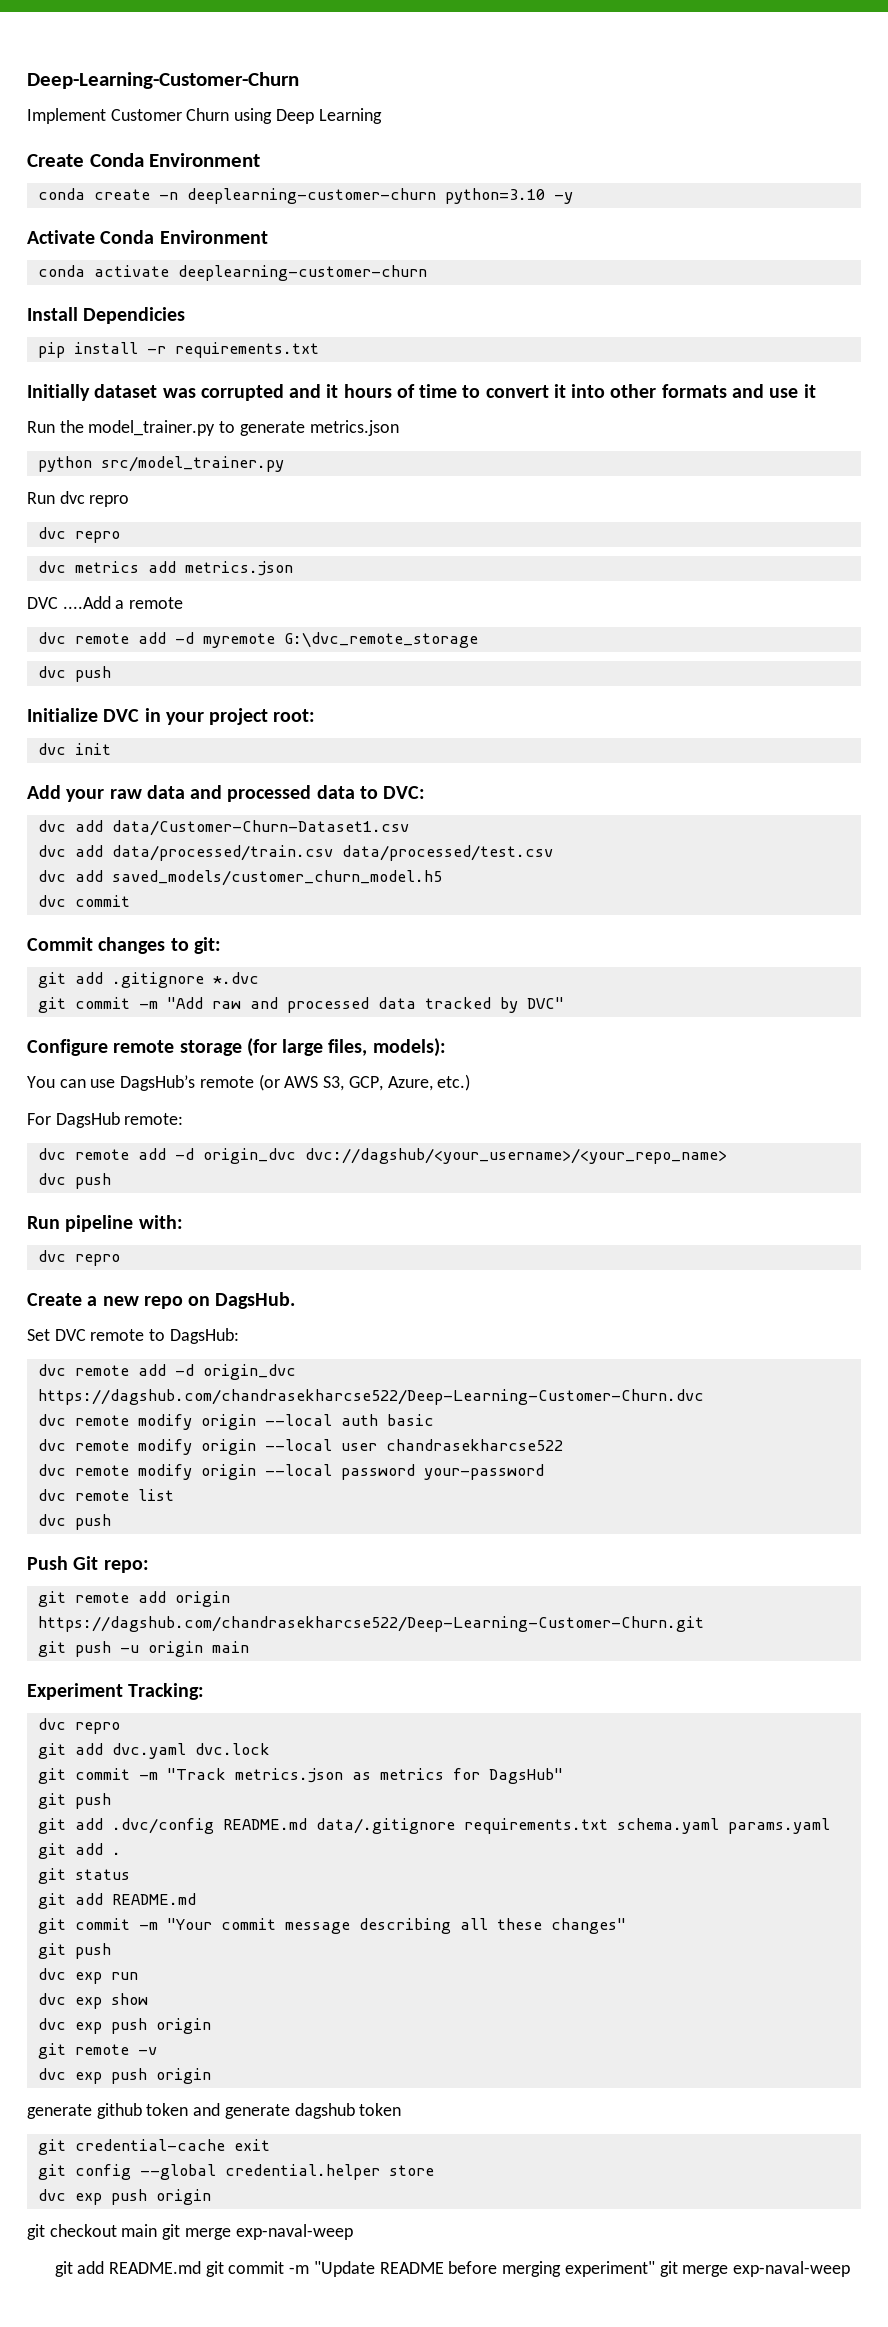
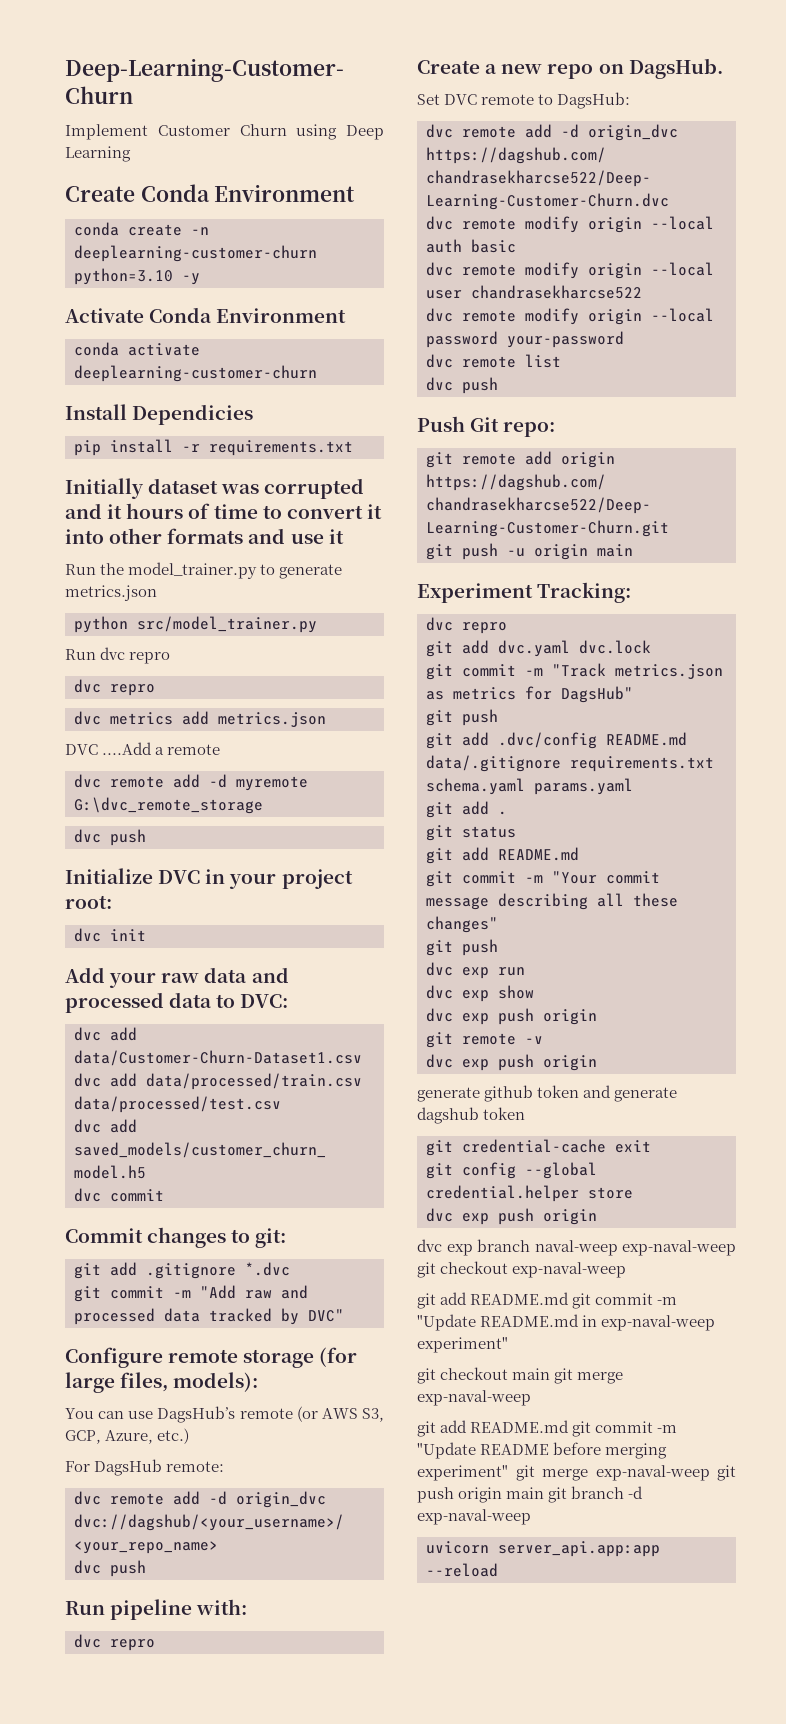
+ dvc exp branch naval-weep exp-naval-weep git checkout exp-naval-weep
+ git add README.md git commit -m "Update README.md in exp-naval-weep experiment"
- git add README.md git commit -m "Update README before merging experiment" git merge exp-naval-weep
+ git add README.md git commit -m "Update README before merging experiment" git merge exp-naval-weep git push origin main git branch -d exp-naval-weep
+ uvicorn server_api.app:app --reload

